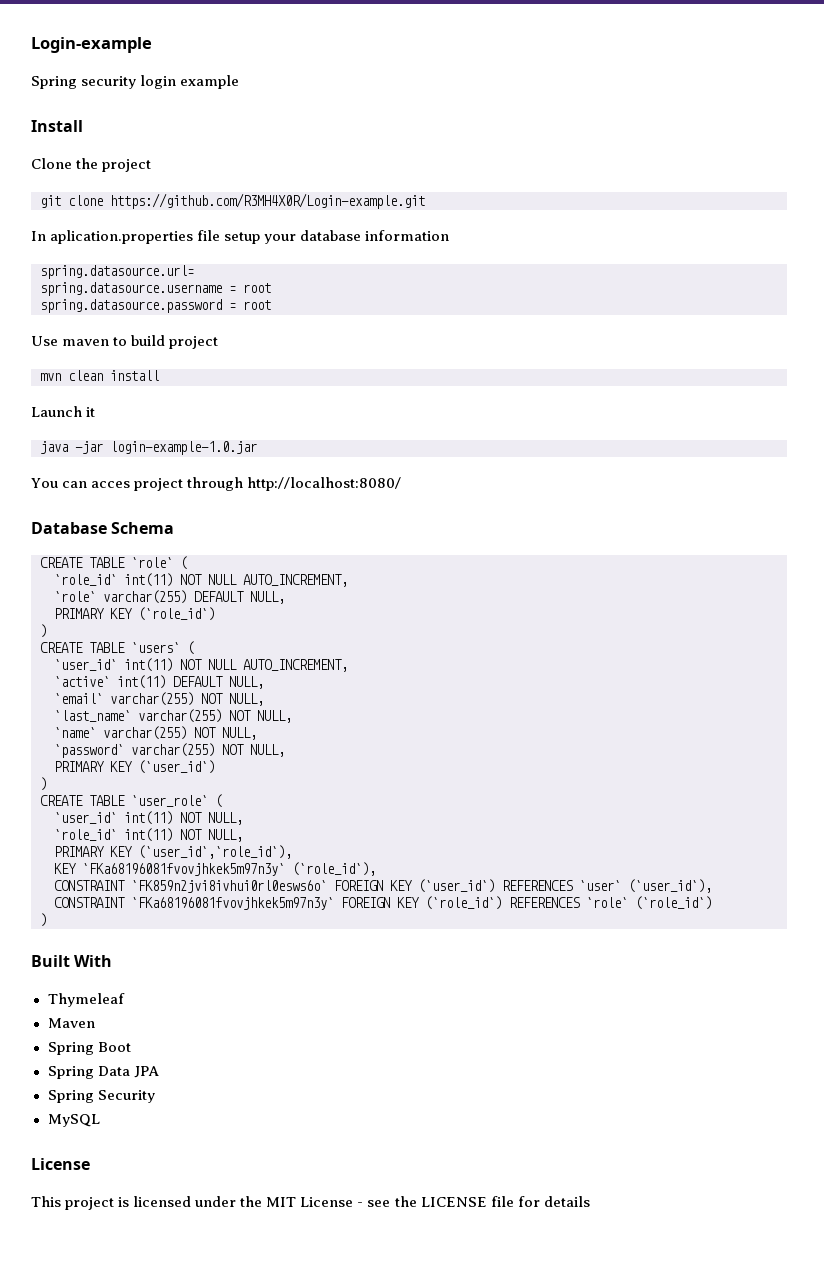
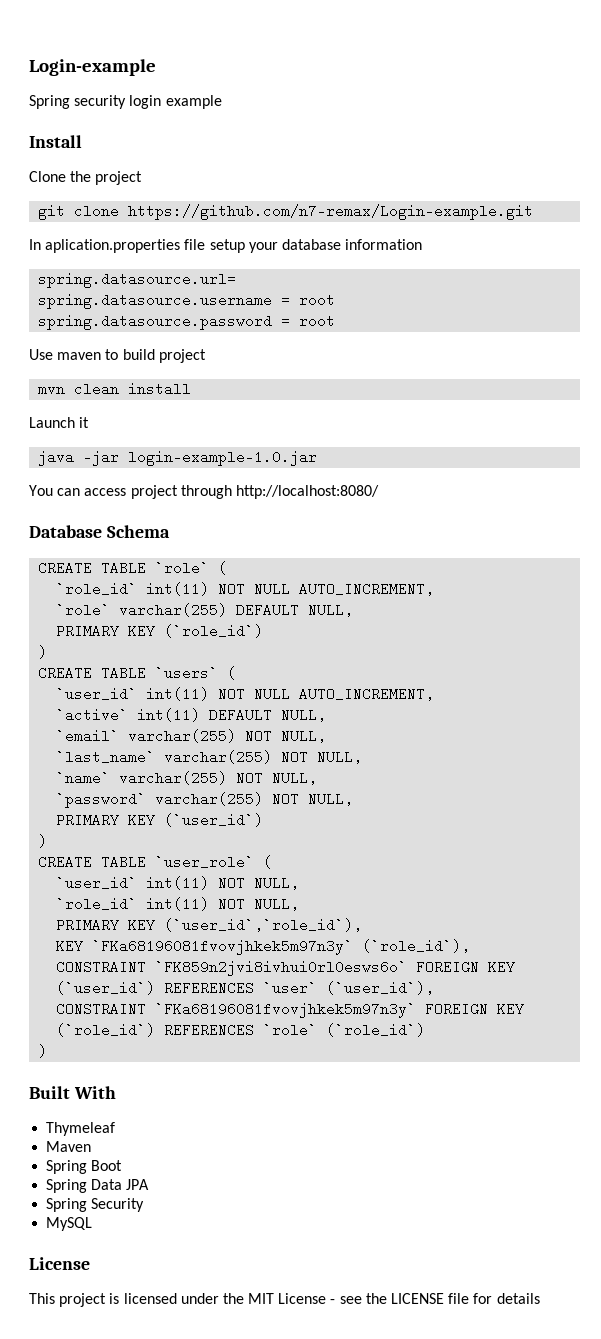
- git clone https://github.com/R3MH4X0R/Login-example.git
+ git clone https://github.com/n7-remax/Login-example.git
- You can acces project through http://localhost:8080/
+ You can access project through http://localhost:8080/

